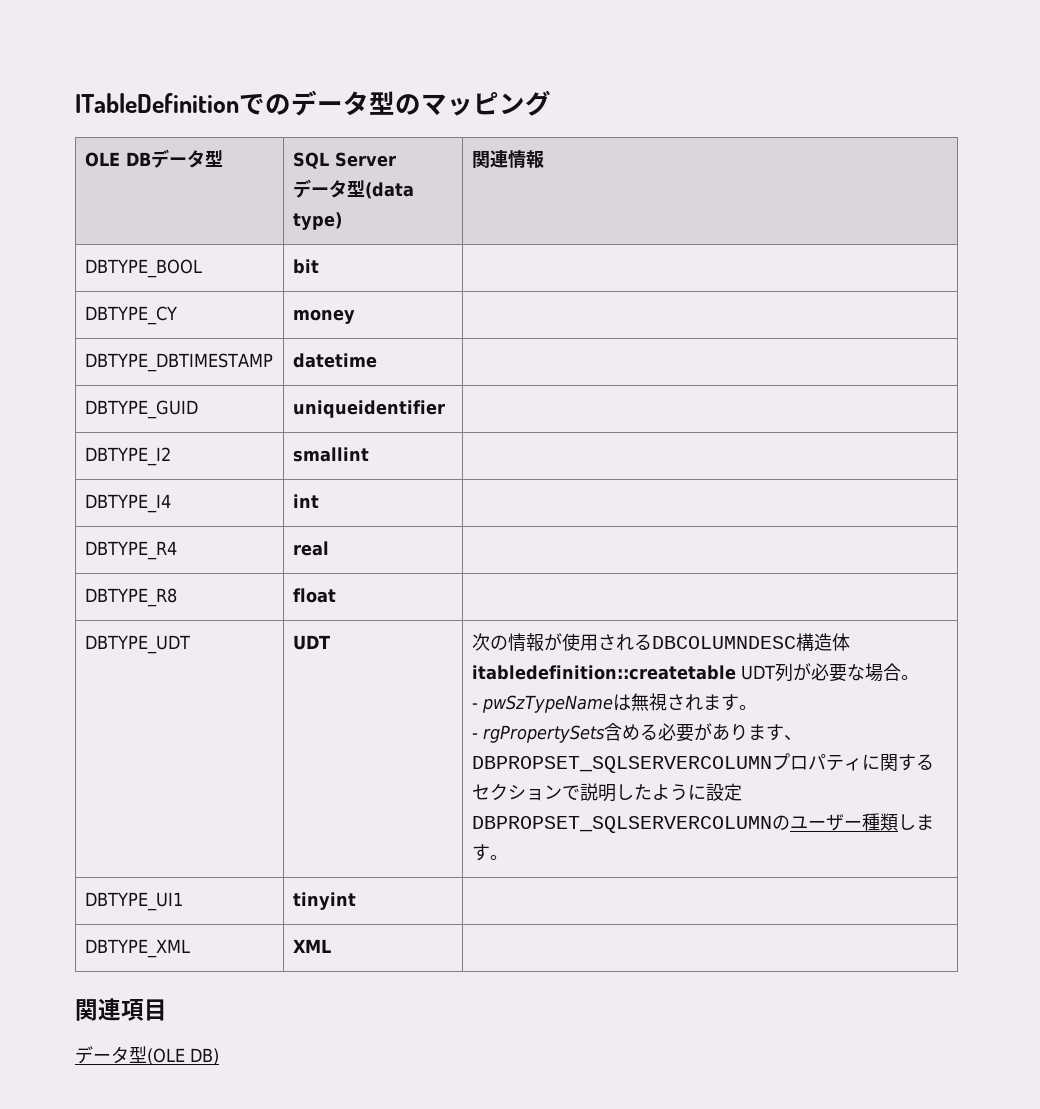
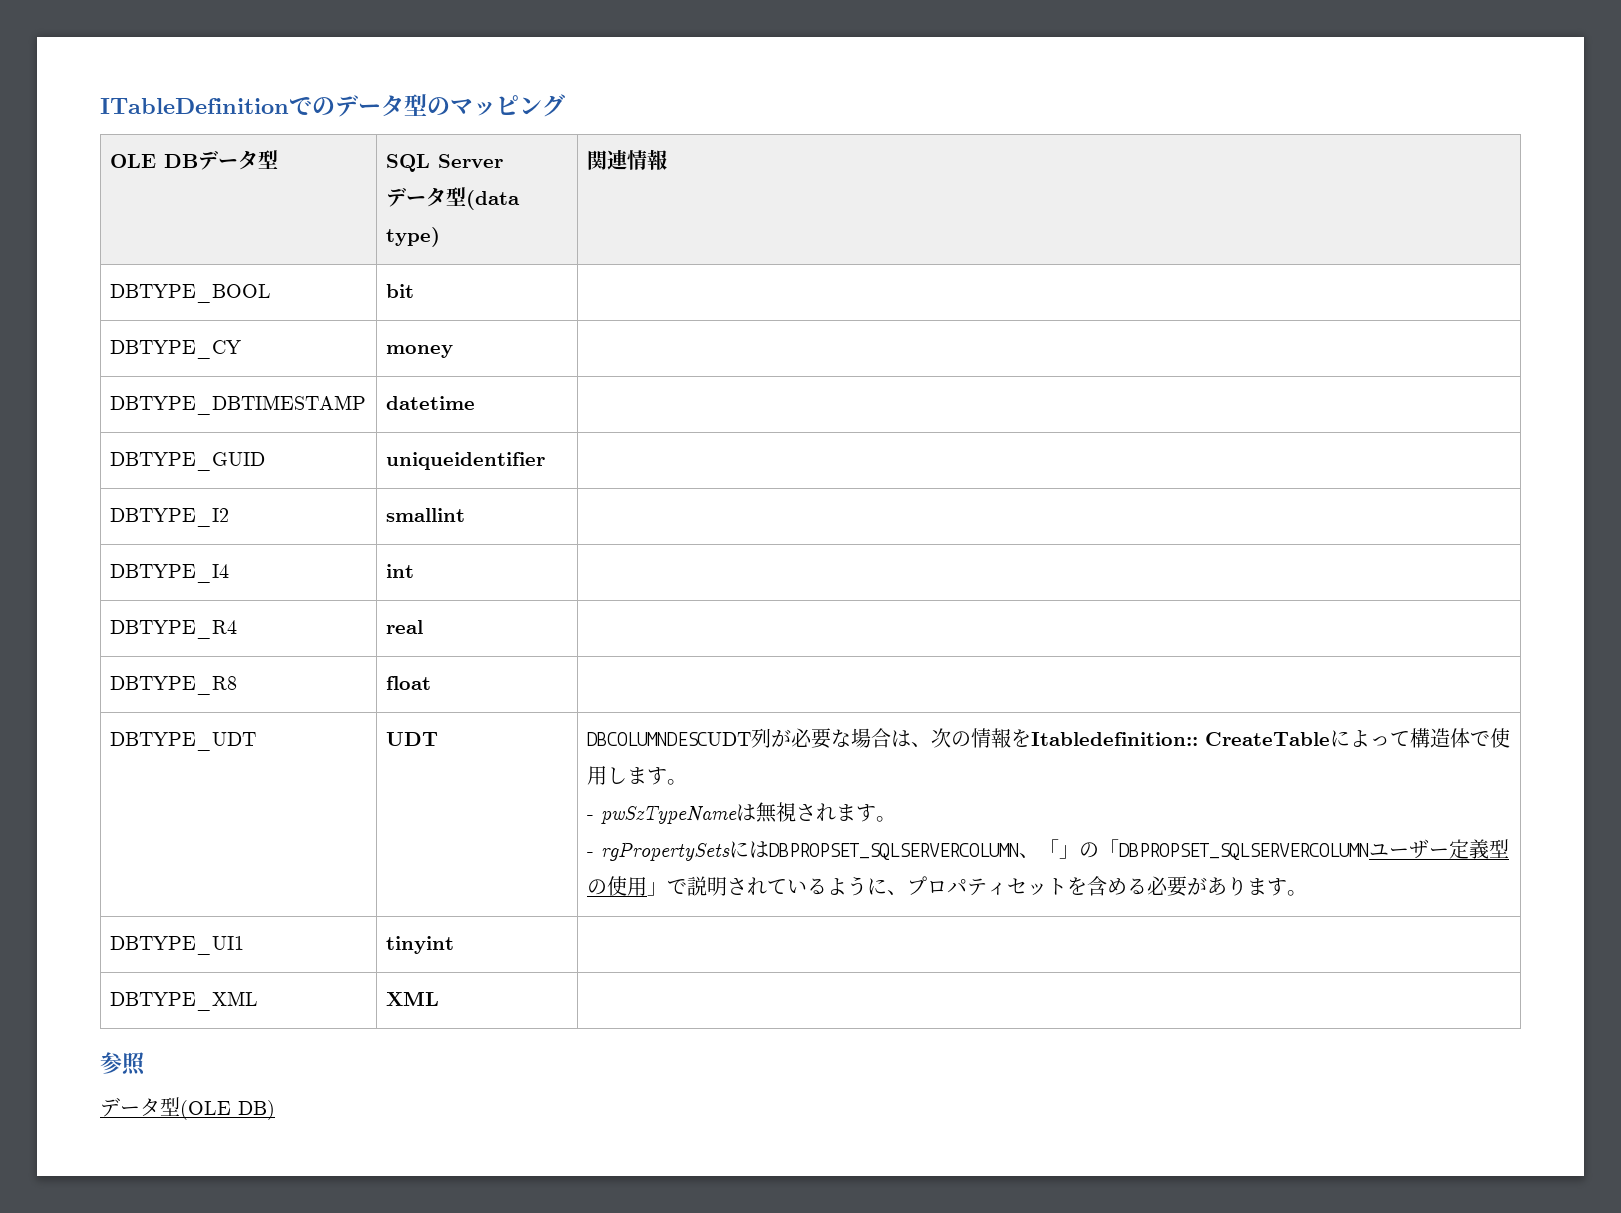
- 次の情報が使用されるDBCOLUMNDESC構造体itabledefinition::createtable UDT列が必要な場合。
+ DBCOLUMNDESCUDT列が必要な場合は、次の情報をItabledefinition:: CreateTableによって構造体で使用します。
- - rgPropertySets含める必要があります、DBPROPSET_SQLSERVERCOLUMNプロパティに関するセクションで説明したように設定DBPROPSET_SQLSERVERCOLUMNのユーザー種類します。
+ - rgPropertySetsにはDBPROPSET_SQLSERVERCOLUMN、「」の「DBPROPSET_SQLSERVERCOLUMNユーザー定義型の使用」で説明されているように、プロパティセットを含める必要があります。
- 関連項目
+ 参照

